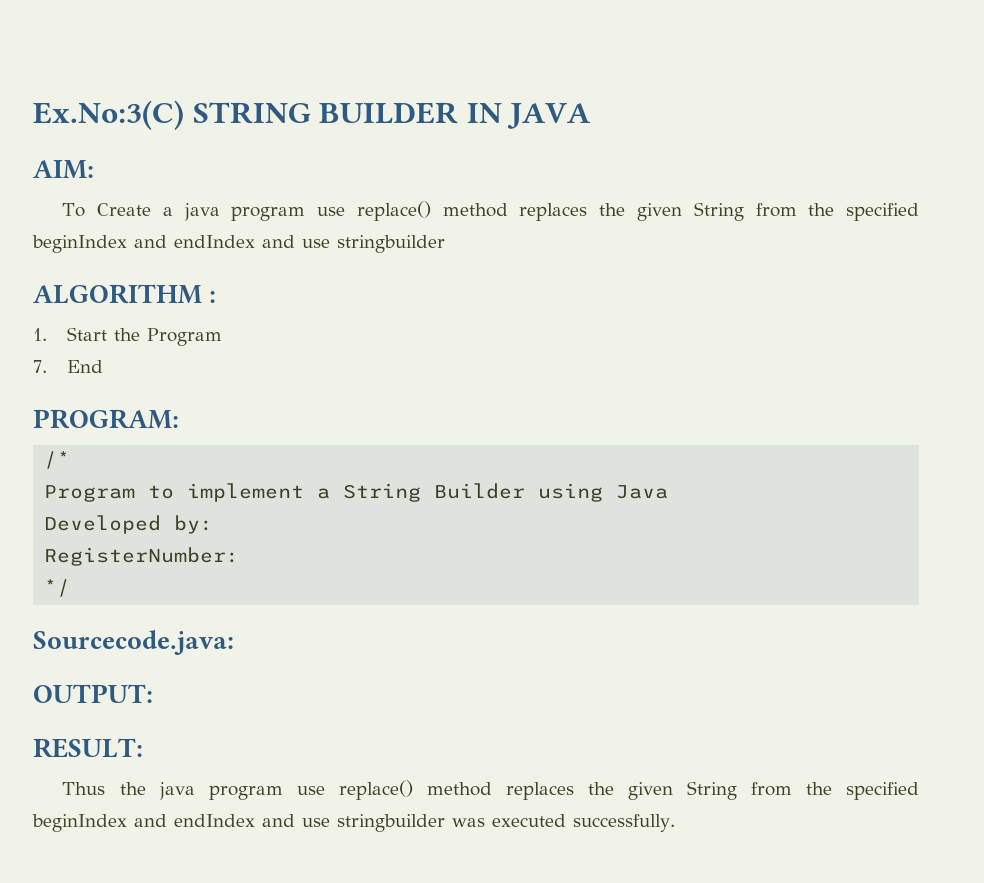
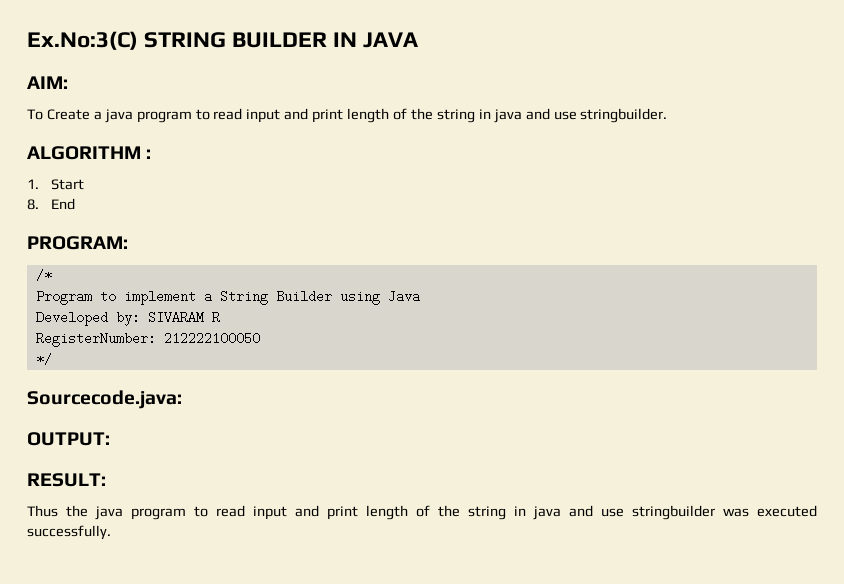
- To Create a java program use replace() method replaces the given String from the specified beginIndex and endIndex and use stringbuilder
+ To Create a java program to read input and print length of the string in java and use stringbuilder.
- 1. Start the Program
- 7. End
+ 1. Start
+ 8. End
- Developed by:
+ Developed by: SIVARAM R
- RegisterNumber:
+ RegisterNumber: 212222100050
- Thus the java program use replace() method replaces the given String from the specified beginIndex and endIndex and use stringbuilder was executed successfully.
+ Thus the java program to read input and print length of the string in java and use stringbuilder was executed successfully.

